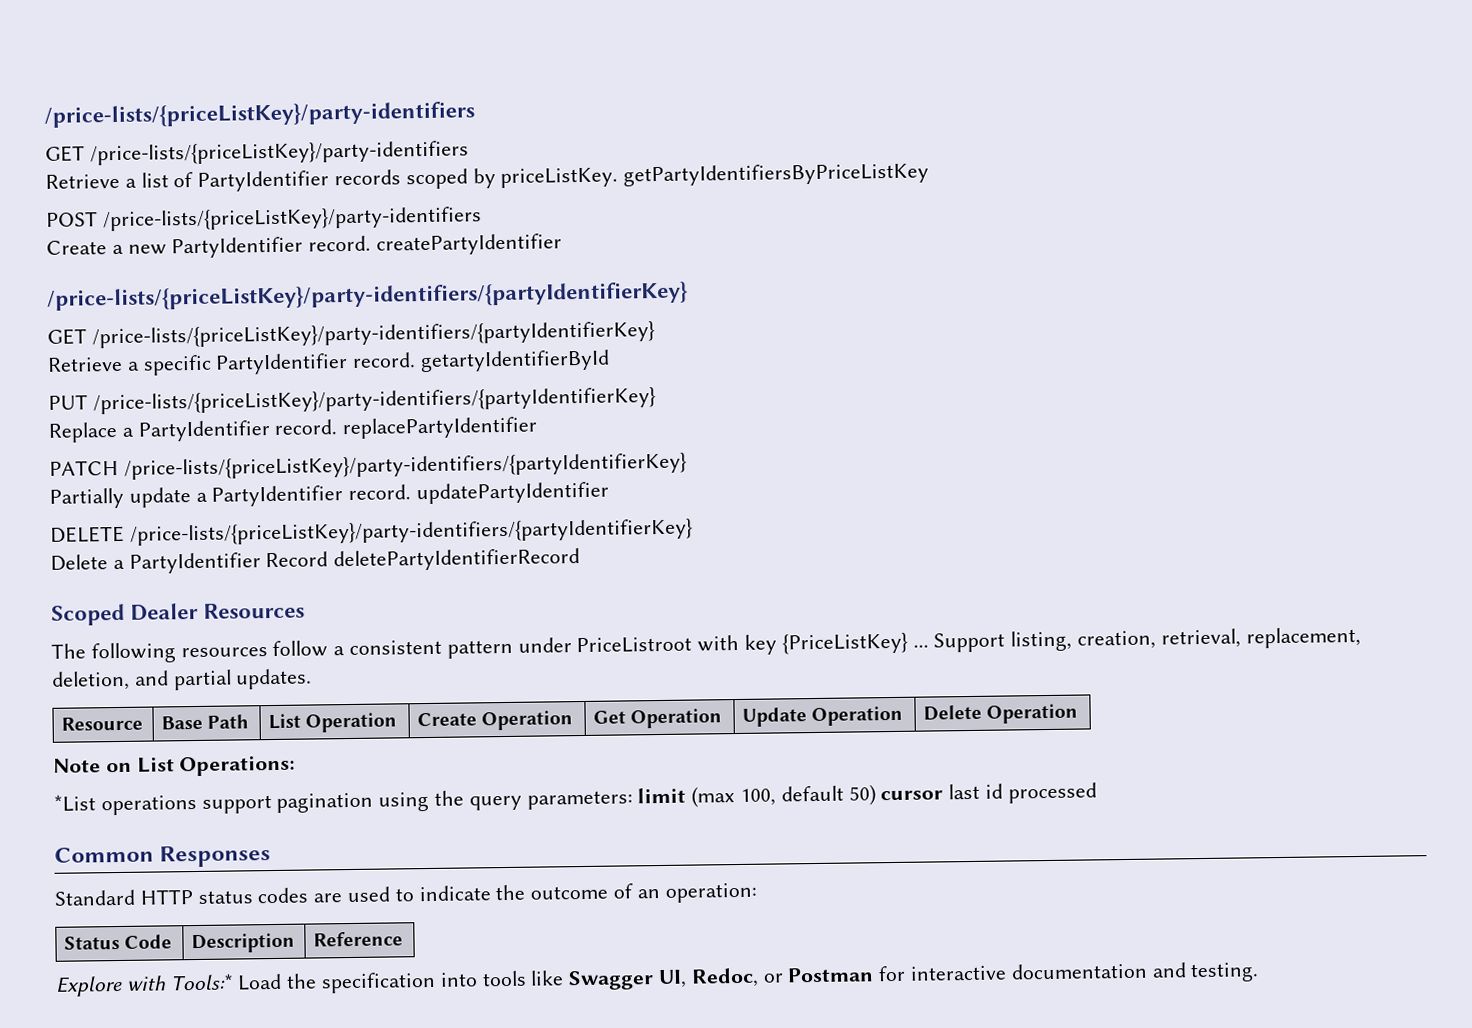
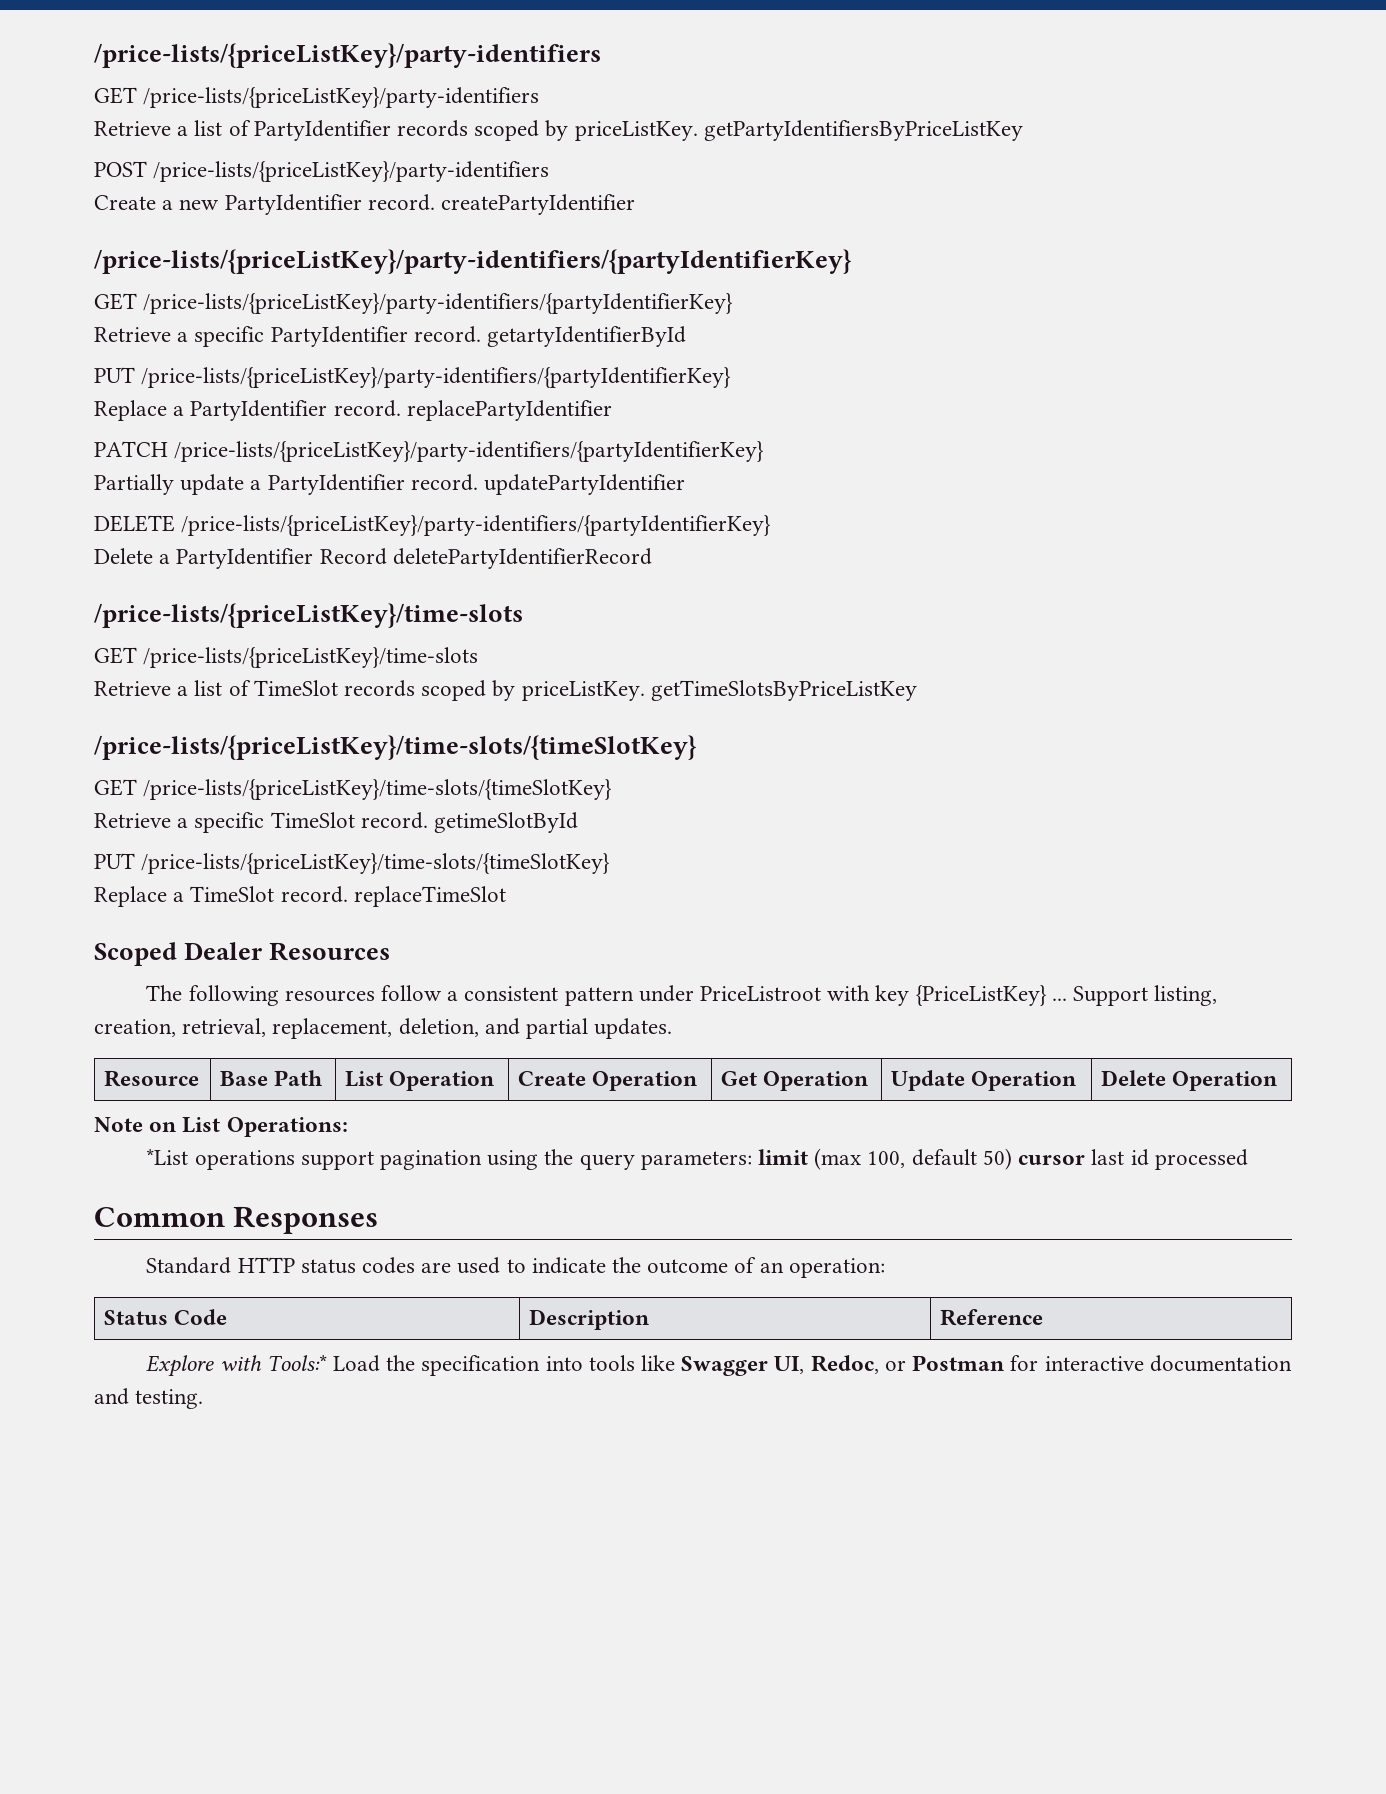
  Delete a PartyIdentifier Record deletePartyIdentifierRecord
+ /price-lists/{priceListKey}/time-slots
+ GET /price-lists/{priceListKey}/time-slots
+ Retrieve a list of TimeSlot records scoped by priceListKey. getTimeSlotsByPriceListKey
+ /price-lists/{priceListKey}/time-slots/{timeSlotKey}
+ GET /price-lists/{priceListKey}/time-slots/{timeSlotKey}
+ Retrieve a specific TimeSlot record. getimeSlotById
+ PUT /price-lists/{priceListKey}/time-slots/{timeSlotKey}
+ Replace a TimeSlot record. replaceTimeSlot

